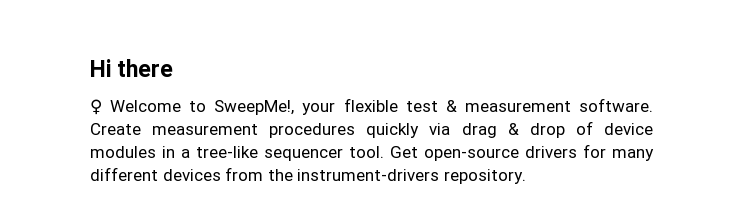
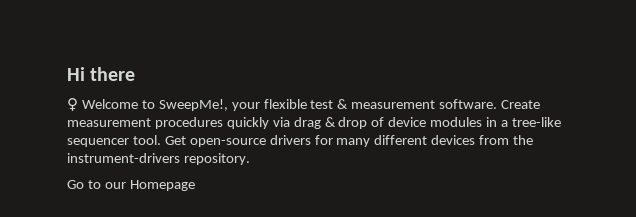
+ Go to our Homepage

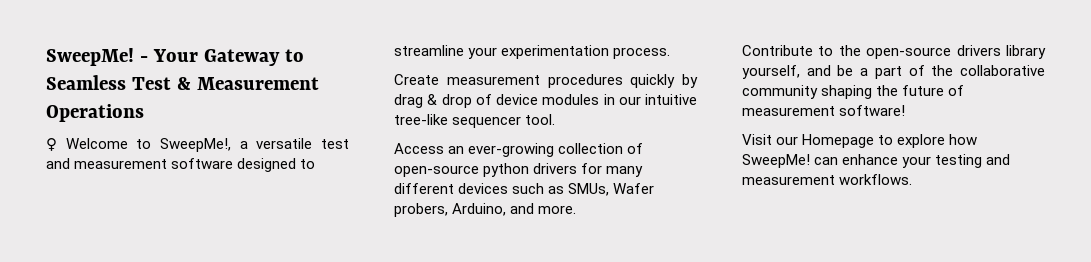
- Hi there
- ♀ Welcome to SweepMe!, your flexible test & measurement software. Create measurement procedures quickly via drag & drop of device modules in a tree-like sequencer tool. Get open-source drivers for many different devices from the instrument-drivers repository.
- Go to our Homepage
+ SweepMe! - Your Gateway to Seamless Test & Measurement Operations
+ ♀ Welcome to SweepMe!, a versatile test and measurement software designed to streamline your experimentation process.
+ Create measurement procedures quickly by drag & drop of device modules in our intuitive tree-like sequencer tool.
+ Access an ever-growing collection of open-source python drivers for many different devices such as SMUs, Wafer probers, Arduino, and more.
+ Contribute to the open-source drivers library yourself, and be a part of the collaborative community shaping the future of measurement software!
+ Visit our Homepage to explore how SweepMe! can enhance your testing and measurement workflows.

